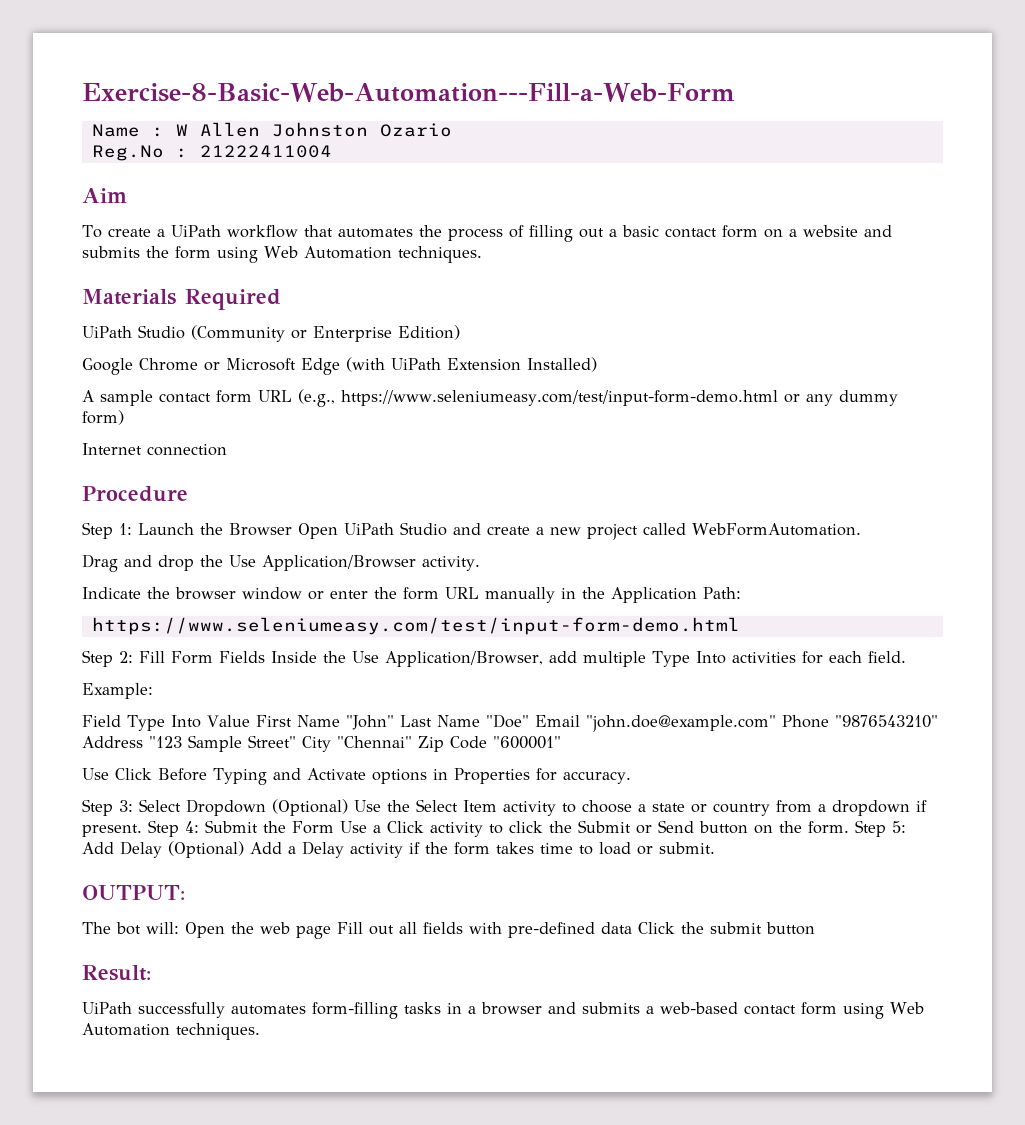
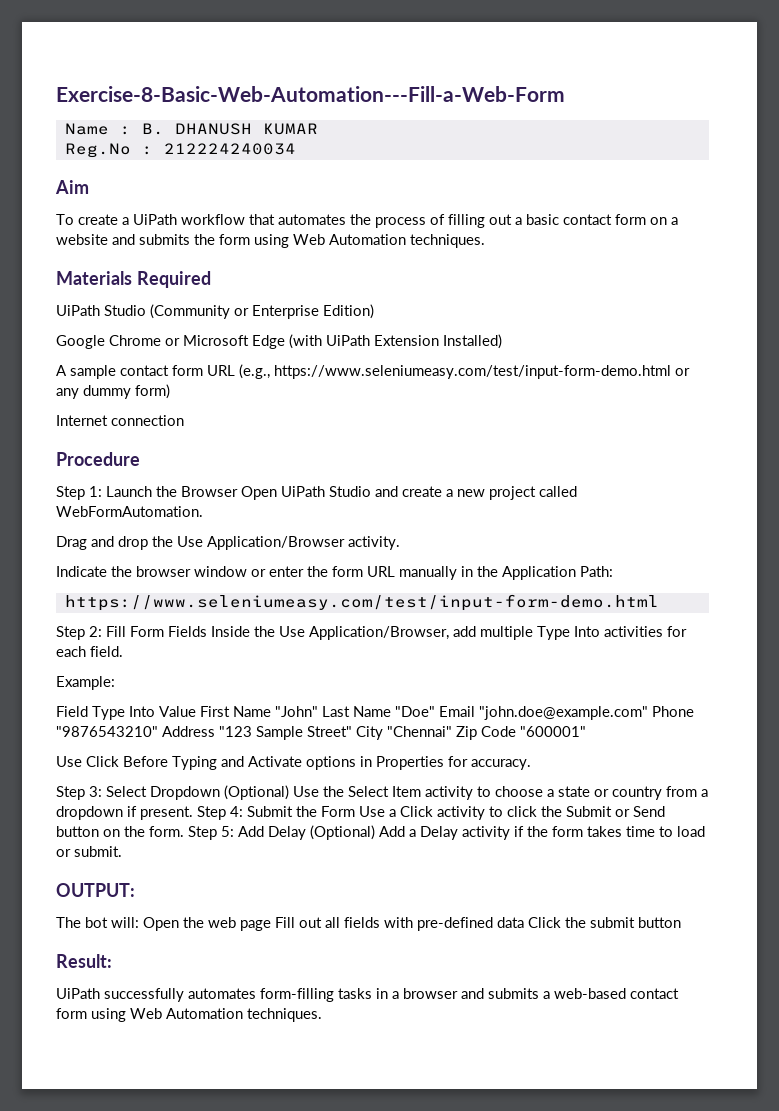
- Name : W Allen Johnston Ozario
+ Name : B. DHANUSH KUMAR
- Reg.No : 21222411004
+ Reg.No : 212224240034

